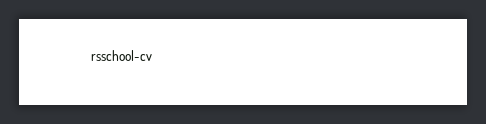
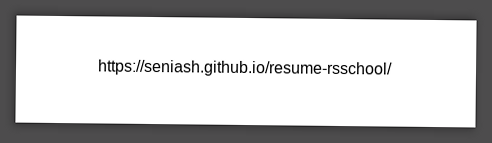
- rsschool-cv
+ https://seniash.github.io/resume-rsschool/

